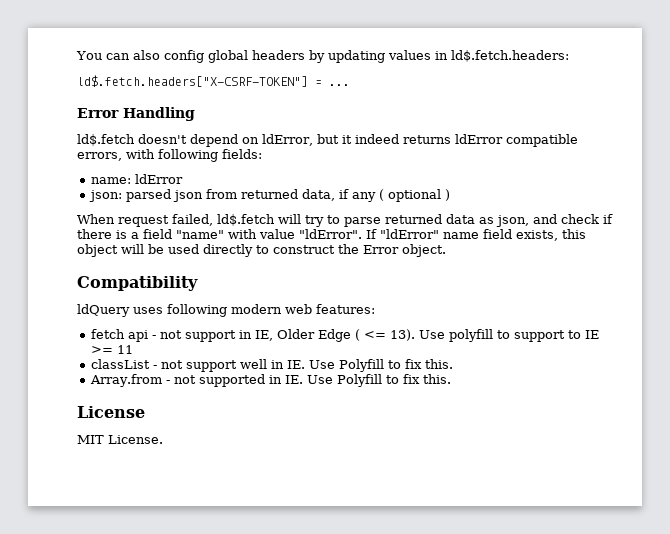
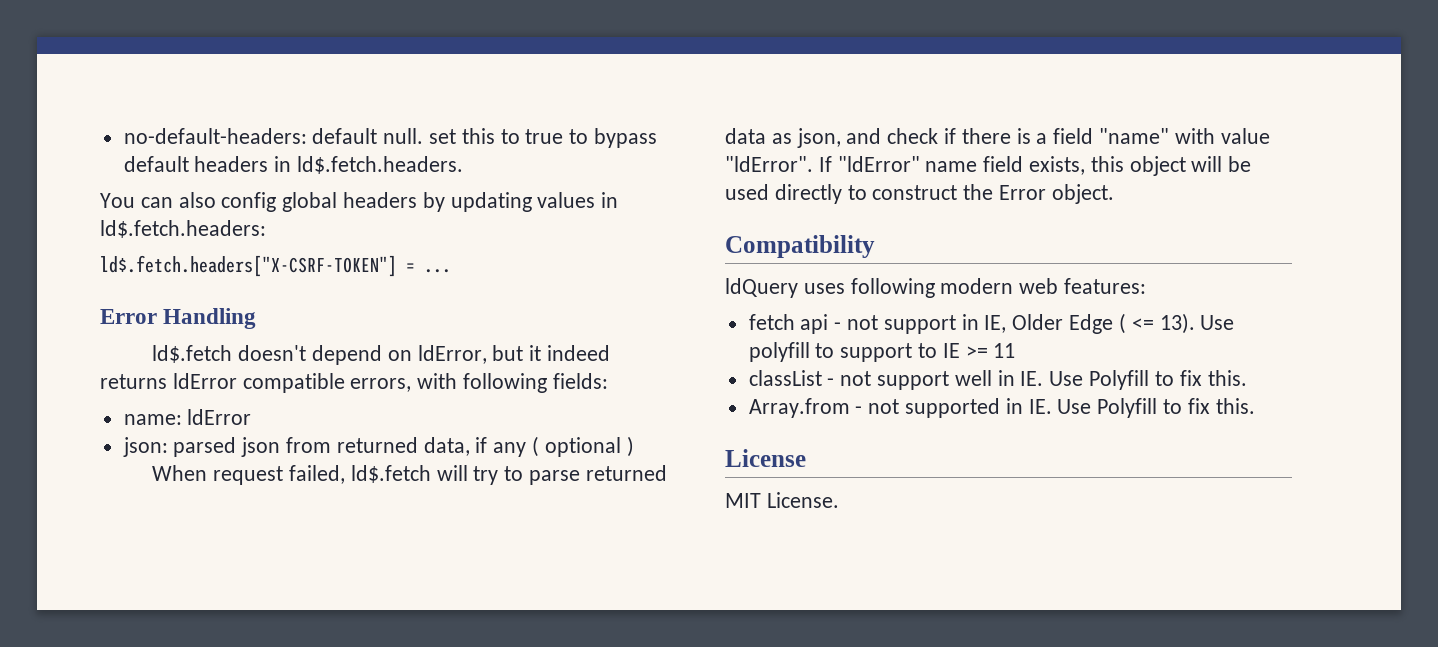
+ no-default-headers: default null. set this to true to bypass default headers in ld$.fetch.headers.

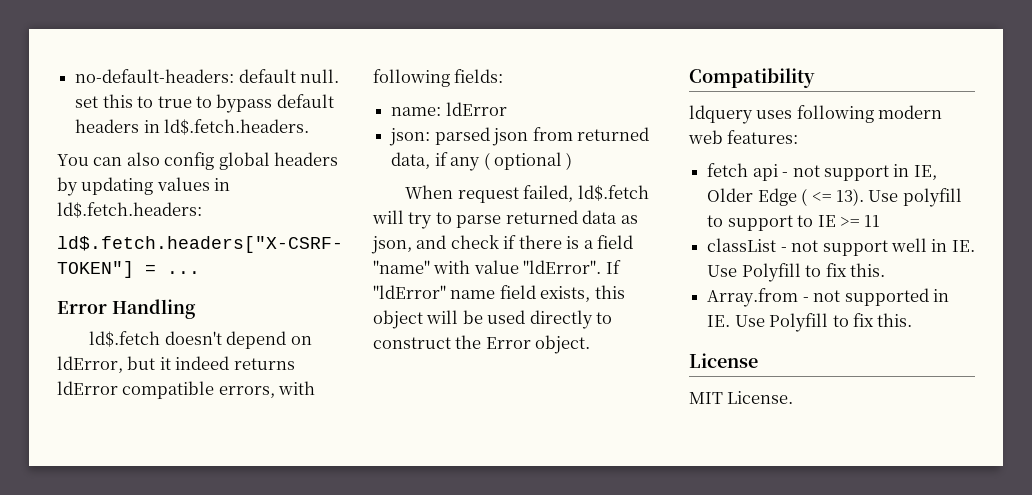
- ldQuery uses following modern web features:
+ ldquery uses following modern web features:

